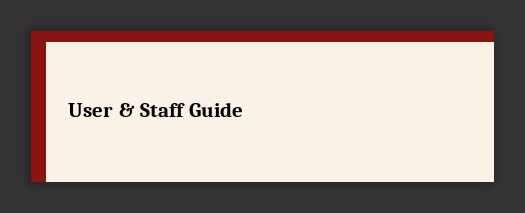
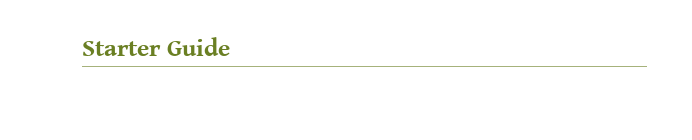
- User & Staff Guide
+ Starter Guide

